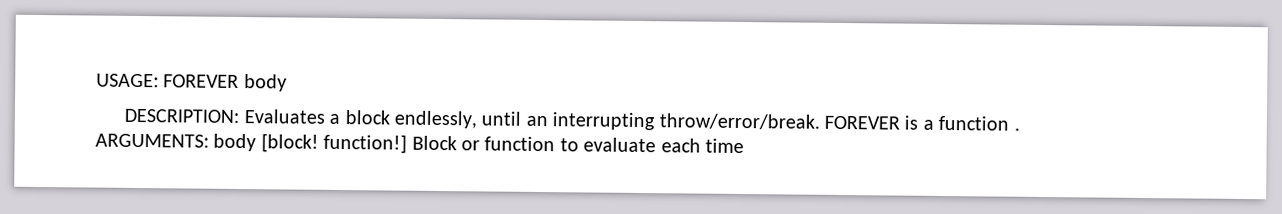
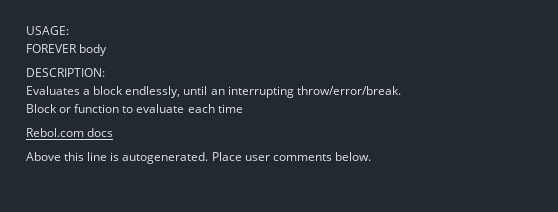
- USAGE: FOREVER body
+ USAGE:
+ FOREVER body
- DESCRIPTION: Evaluates a block endlessly, until an interrupting throw/error/break. FOREVER is a function .
- ARGUMENTS: body [block! function!] Block or function to evaluate each time
+ DESCRIPTION:
+ Evaluates a block endlessly, until an interrupting throw/error/break.
+ Block or function to evaluate each time
+ Rebol.com docs
+ Above this line is autogenerated. Place user comments below.

